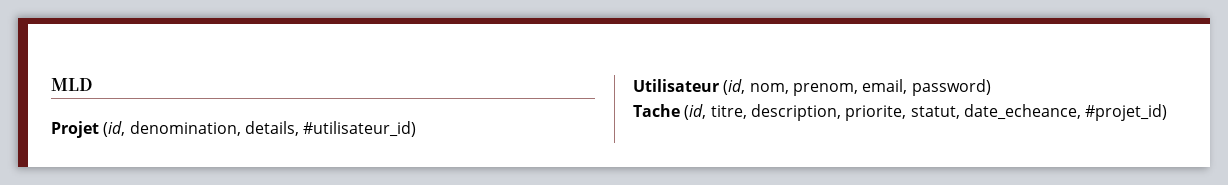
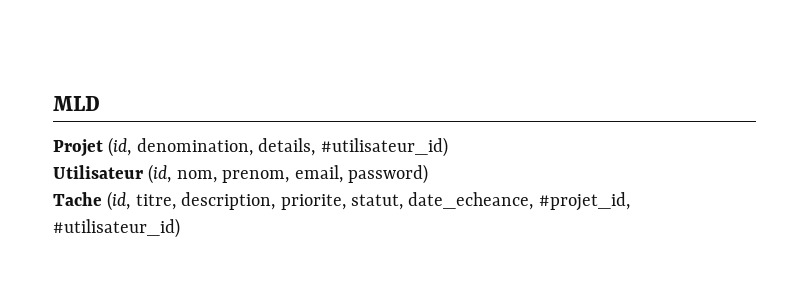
- Tache (id, titre, description, priorite, statut, date_echeance, #projet_id)
+ Tache (id, titre, description, priorite, statut, date_echeance, #projet_id, #utilisateur_id)

